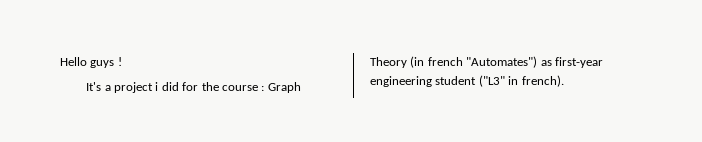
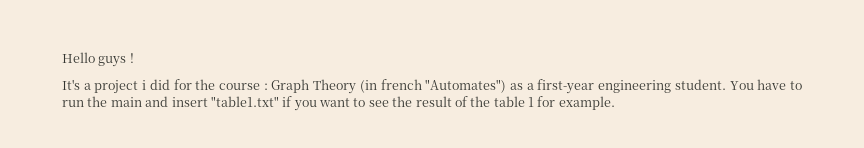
- It's a project i did for the course : Graph Theory (in french "Automates") as first-year engineering student ("L3" in french).
+ It's a project i did for the course : Graph Theory (in french "Automates") as a first-year engineering student. You have to run the main and insert "table1.txt" if you want to see the result of the table 1 for example.

